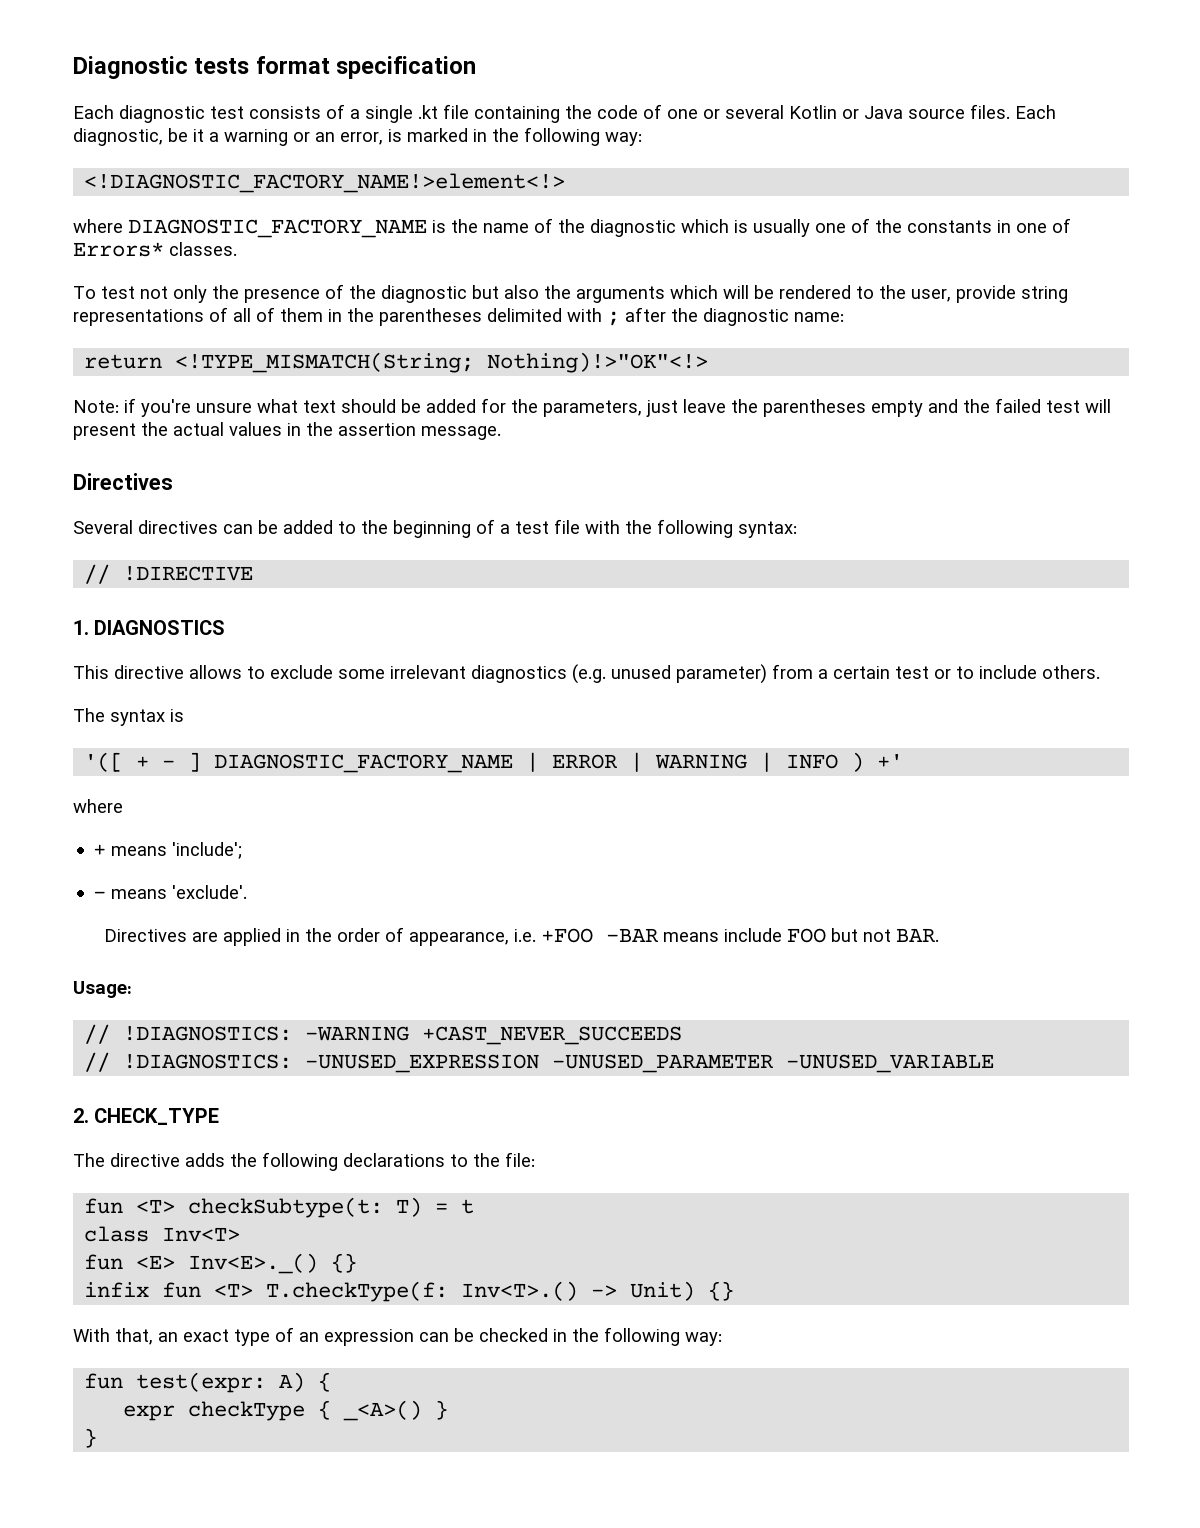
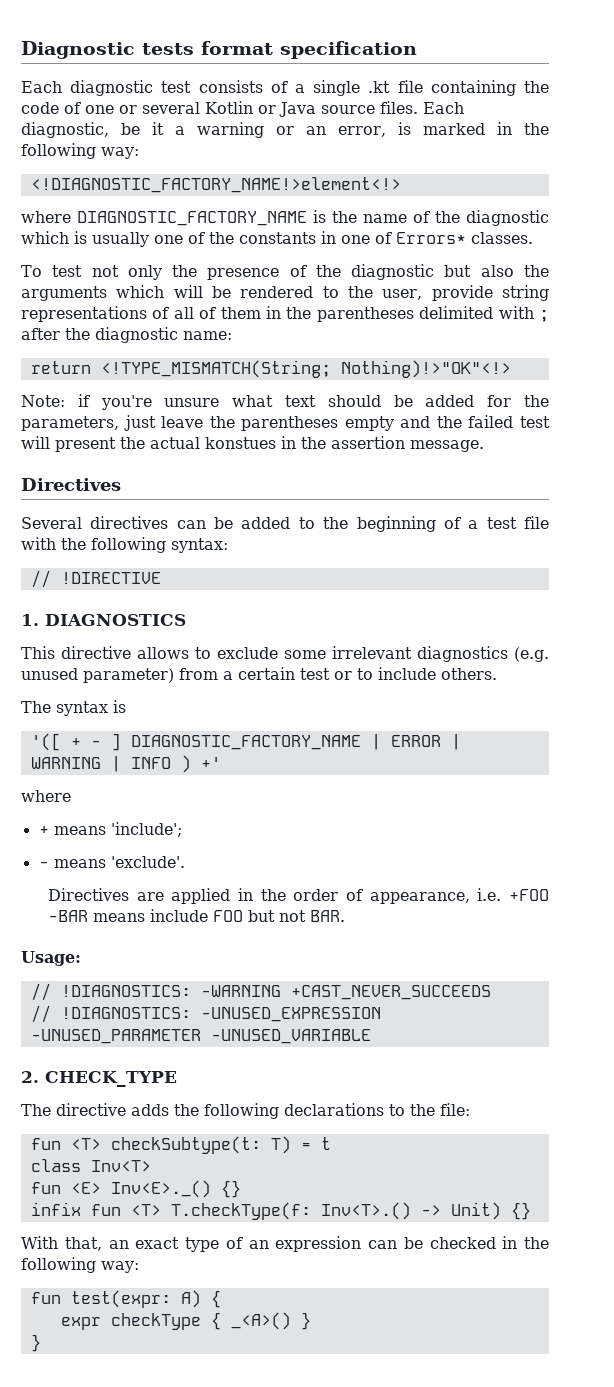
- Note: if you're unsure what text should be added for the parameters, just leave the parentheses empty and the failed test will present the actual values in the assertion message.
+ Note: if you're unsure what text should be added for the parameters, just leave the parentheses empty and the failed test will present the actual konstues in the assertion message.

